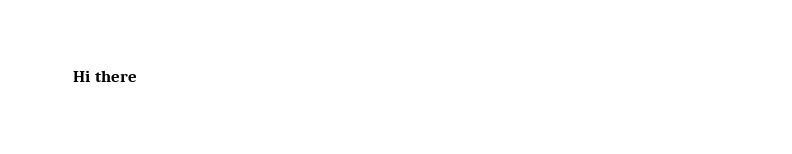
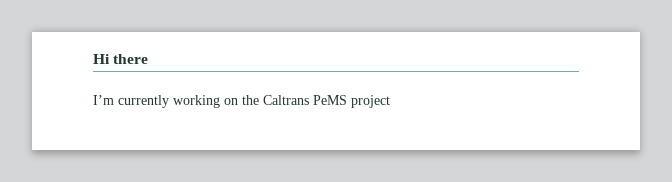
+ I’m currently working on the Caltrans PeMS project

